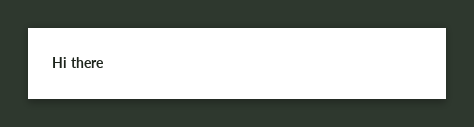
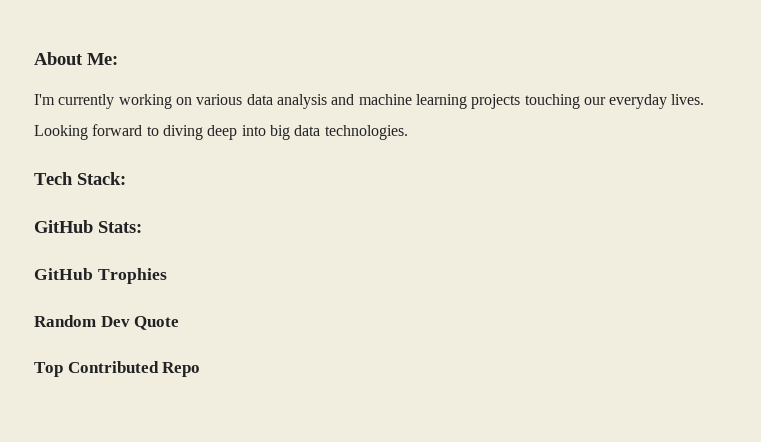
- Hi there
+ About Me:
+ I'm currently working on various data analysis and machine learning projects touching our everyday lives.
+ Looking forward to diving deep into big data technologies.
+ Tech Stack:
+ GitHub Stats:
+ GitHub Trophies
+ Random Dev Quote
+ Top Contributed Repo

